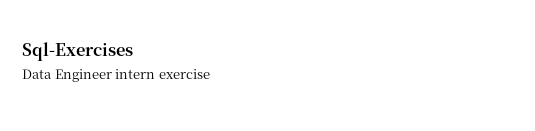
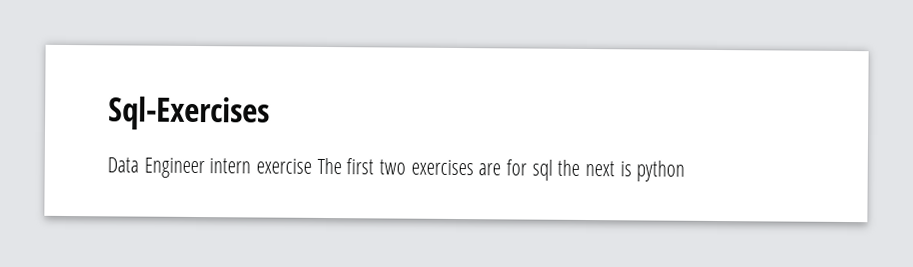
- Data Engineer intern exercise
+ Data Engineer intern exercise The first two exercises are for sql the next is python

